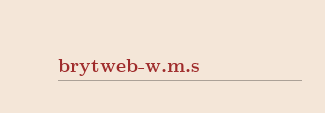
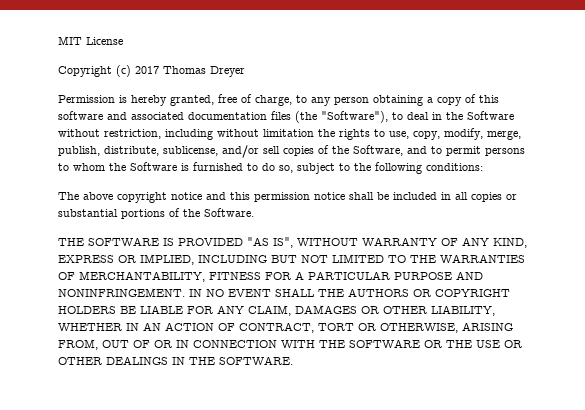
- brytweb-w.m.s
+ MIT License
+ Copyright (c) 2017 Thomas Dreyer
+ Permission is hereby granted, free of charge, to any person obtaining a copy of this software and associated documentation files (the "Software"), to deal in the Software without restriction, including without limitation the rights to use, copy, modify, merge, publish, distribute, sublicense, and/or sell copies of the Software, and to permit persons to whom the Software is furnished to do so, subject to the following conditions:
+ The above copyright notice and this permission notice shall be included in all copies or substantial portions of the Software.
+ THE SOFTWARE IS PROVIDED "AS IS", WITHOUT WARRANTY OF ANY KIND, EXPRESS OR IMPLIED, INCLUDING BUT NOT LIMITED TO THE WARRANTIES OF MERCHANTABILITY, FITNESS FOR A PARTICULAR PURPOSE AND NONINFRINGEMENT. IN NO EVENT SHALL THE AUTHORS OR COPYRIGHT HOLDERS BE LIABLE FOR ANY CLAIM, DAMAGES OR OTHER LIABILITY, WHETHER IN AN ACTION OF CONTRACT, TORT OR OTHERWISE, ARISING FROM, OUT OF OR IN CONNECTION WITH THE SOFTWARE OR THE USE OR OTHER DEALINGS IN THE SOFTWARE.

